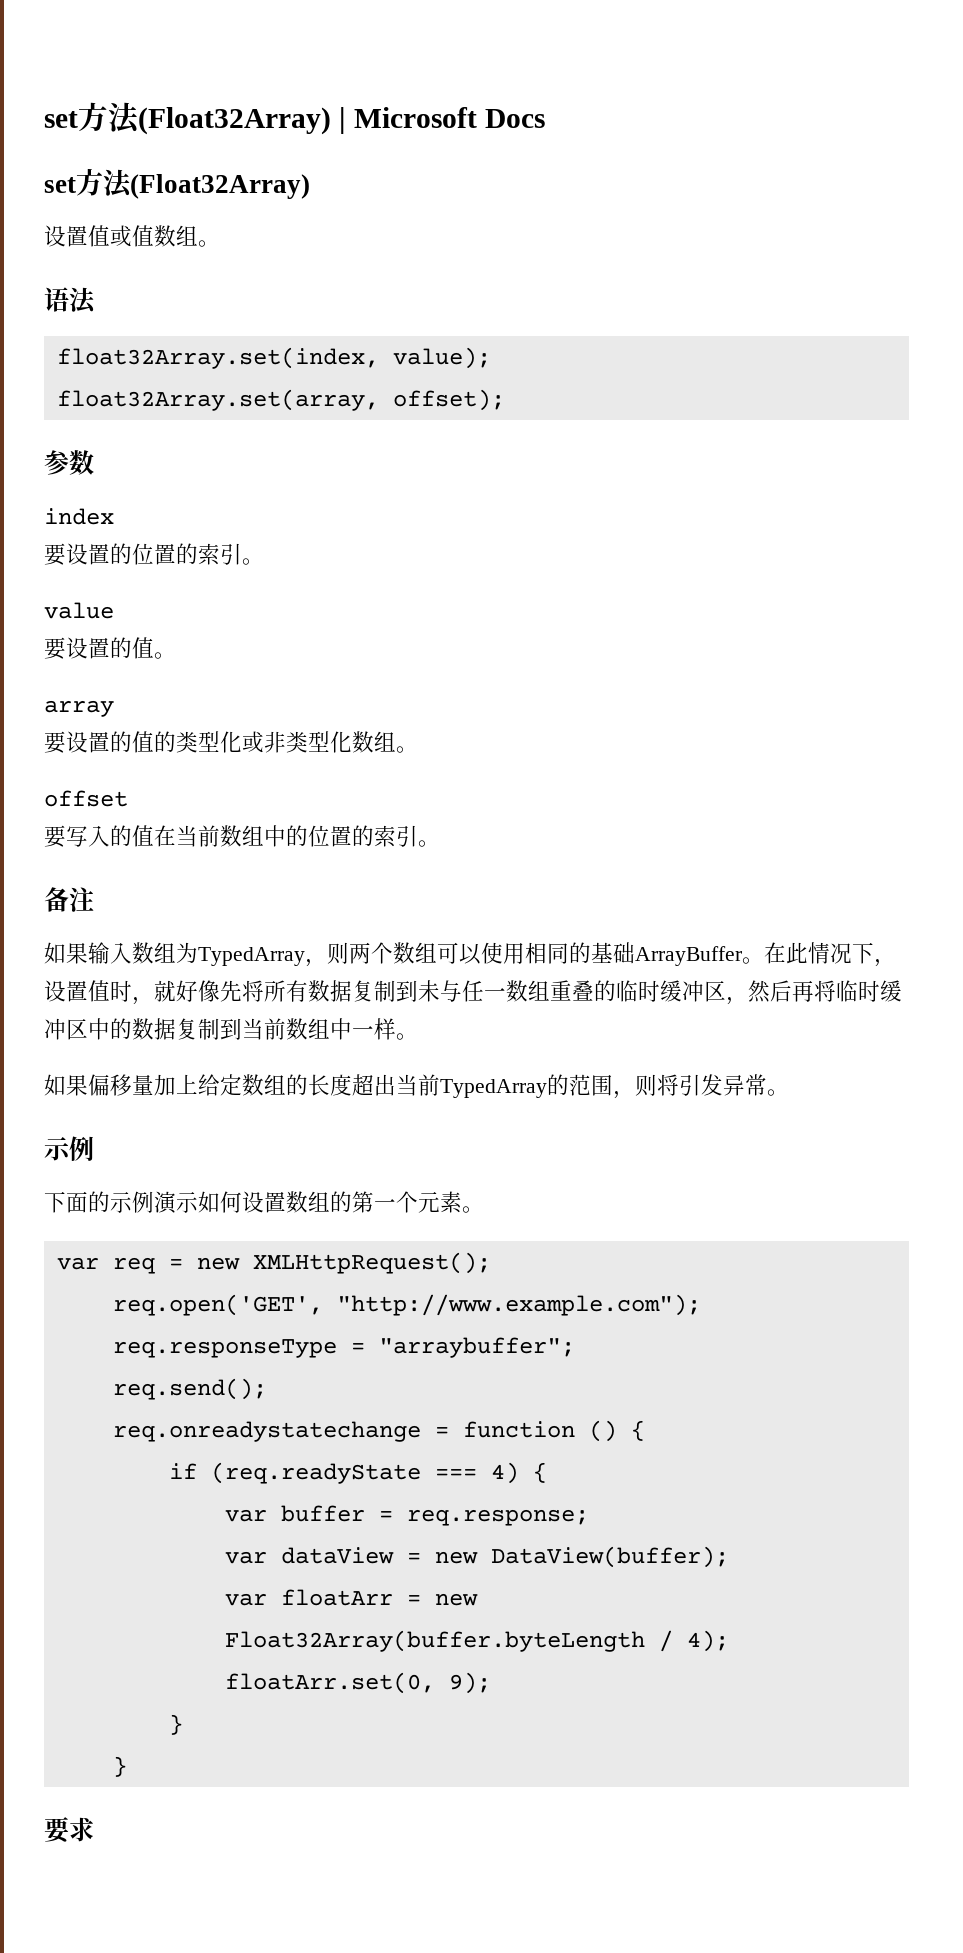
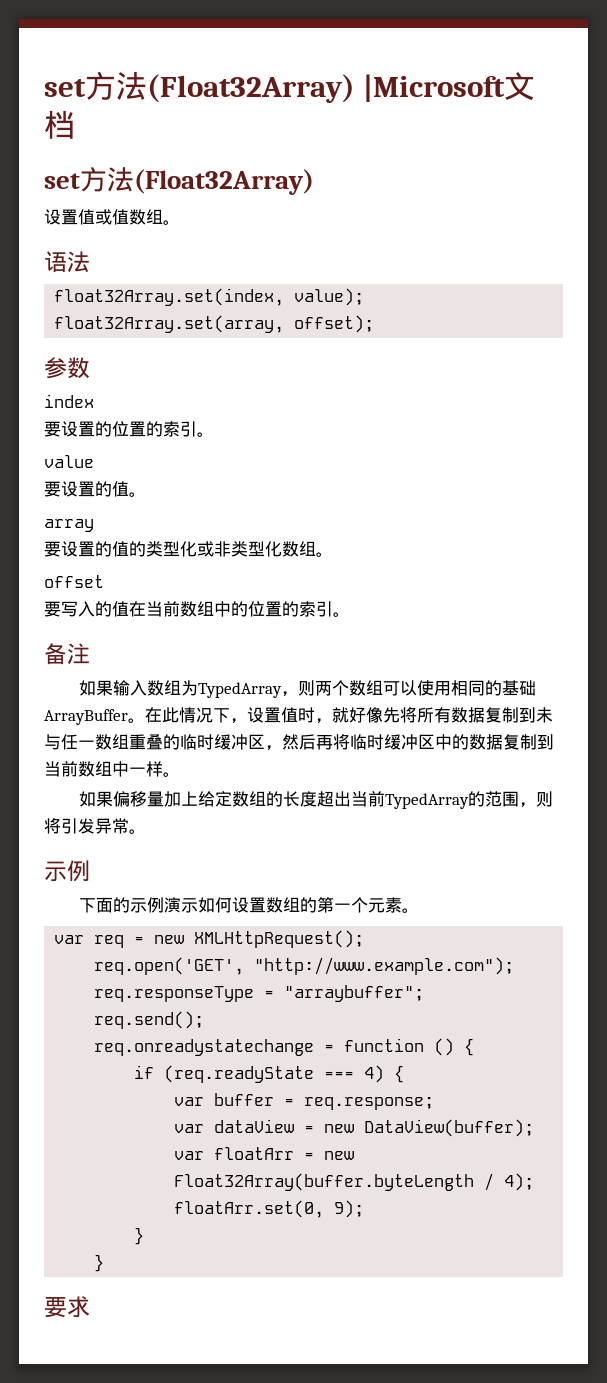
- set方法(Float32Array) | Microsoft Docs
+ set方法(Float32Array) |Microsoft文档

